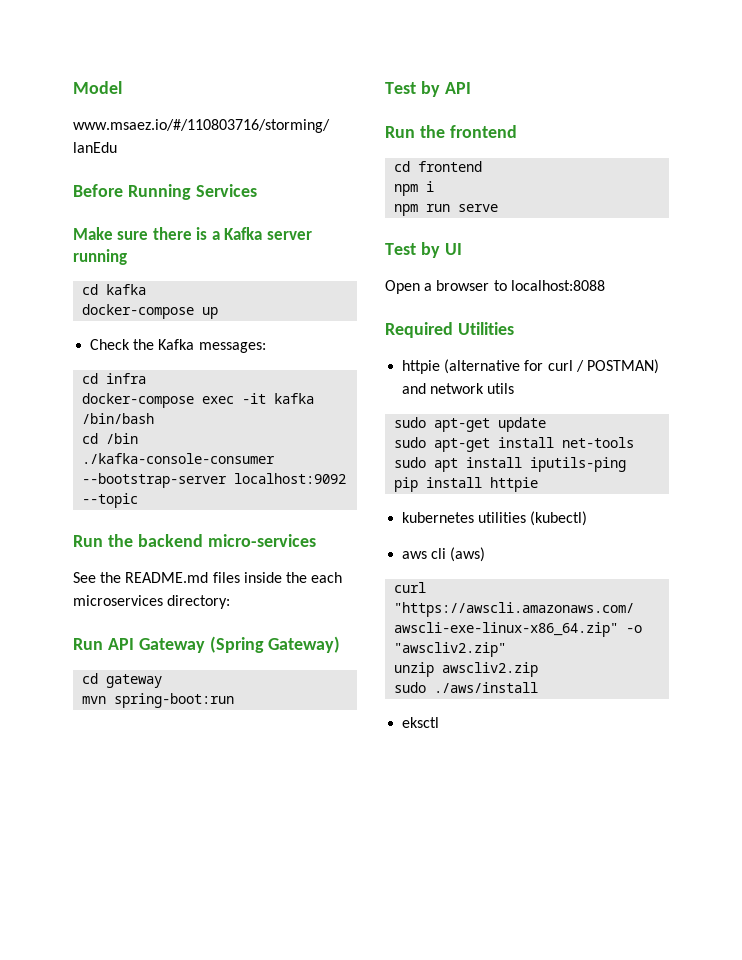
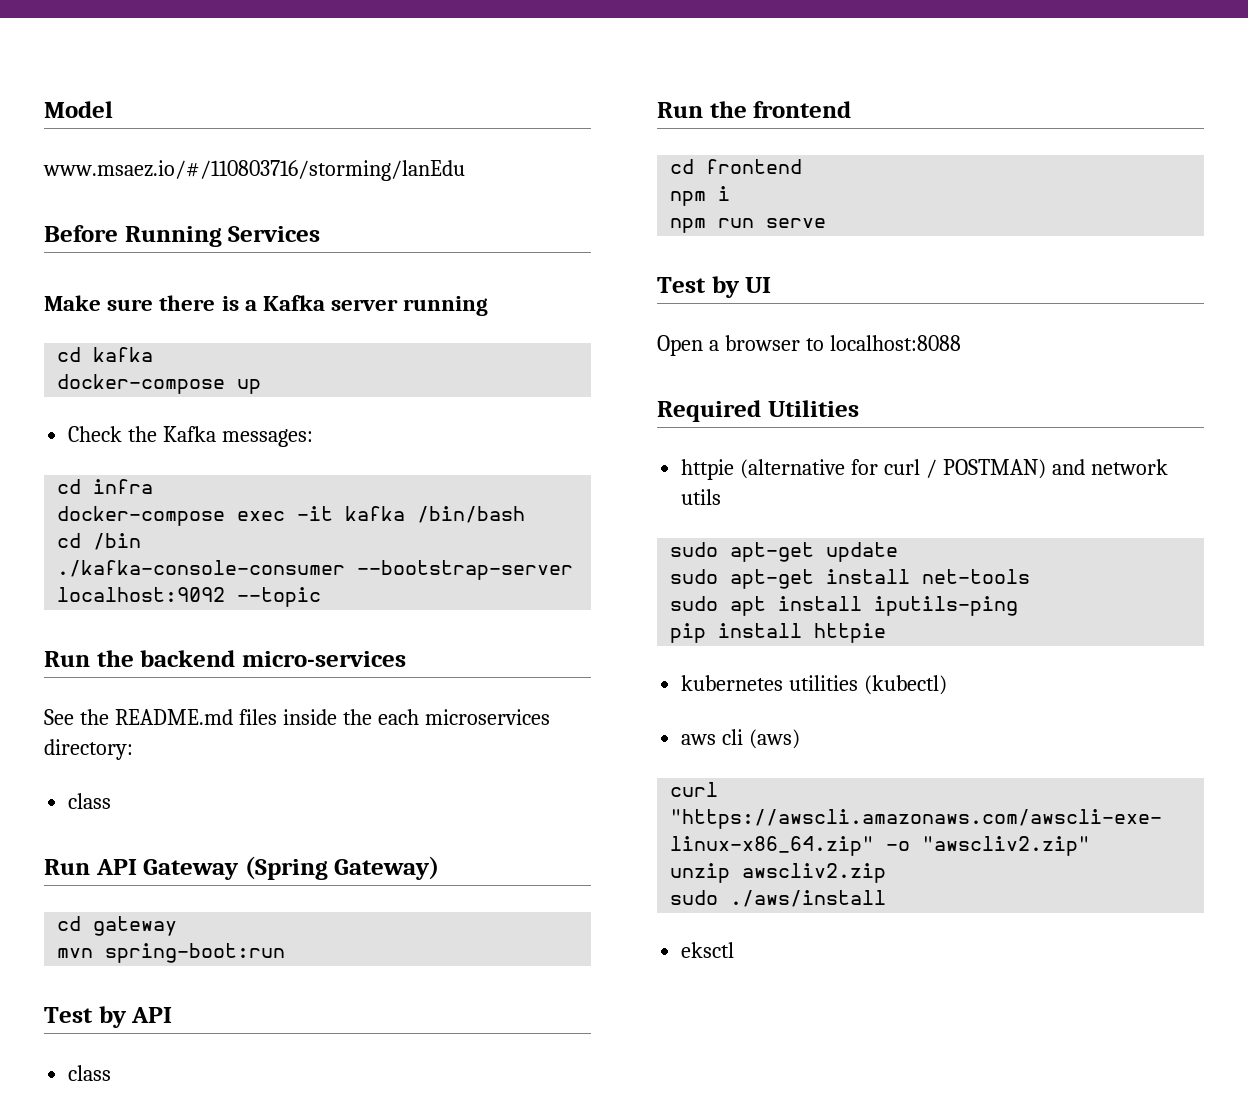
  See the README.md files inside the each microservices directory:
+ class
  Test by API
+ class

